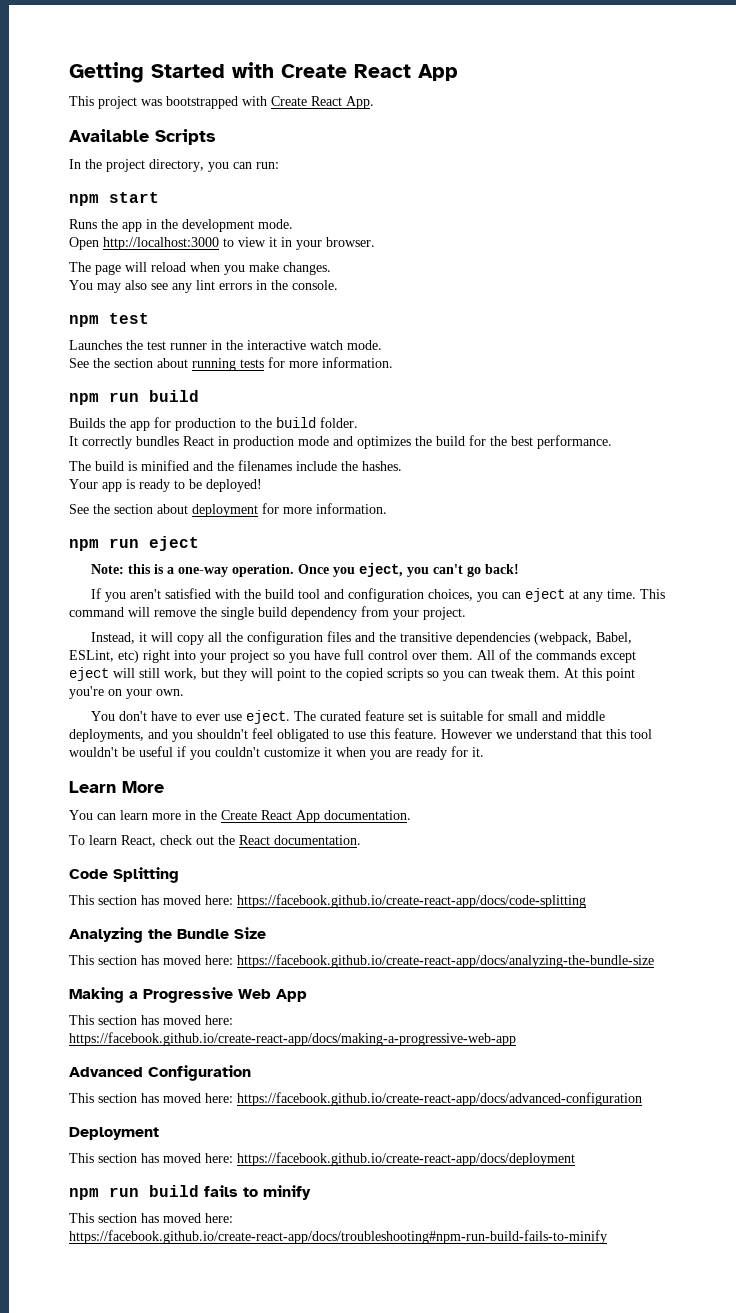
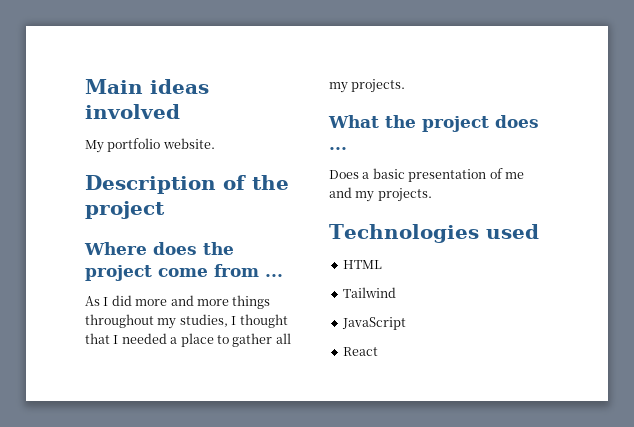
- Getting Started with Create React App
- This project was bootstrapped with Create React App.
- Available Scripts
- In the project directory, you can run:
- npm start
- Runs the app in the development mode.
- Open http://localhost:3000 to view it in your browser.
- The page will reload when you make changes.
- You may also see any lint errors in the console.
- npm test
- Launches the test runner in the interactive watch mode.
- See the section about running tests for more information.
- npm run build
- Builds the app for production to the build folder.
- It correctly bundles React in production mode and optimizes the build for the best performance.
- The build is minified and the filenames include the hashes.
- Your app is ready to be deployed!
- See the section about deployment for more information.
- npm run eject
- Note: this is a one-way operation. Once you eject, you can't go back!
- If you aren't satisfied with the build tool and configuration choices, you can eject at any time. This command will remove the single build dependency from your project.
- Instead, it will copy all the configuration files and the transitive dependencies (webpack, Babel, ESLint, etc) right into your project so you have full control over them. All of the commands except eject will still work, but they will point to the copied scripts so you can tweak them. At this point you're on your own.
- You don't have to ever use eject. The curated feature set is suitable for small and middle deployments, and you shouldn't feel obligated to use this feature. However we understand that this tool wouldn't be useful if you couldn't customize it when you are ready for it.
- Learn More
- You can learn more in the Create React App documentation.
- To learn React, check out the React documentation.
- Code Splitting
- This section has moved here: https://facebook.github.io/create-react-app/docs/code-splitting
- Analyzing the Bundle Size
- This section has moved here: https://facebook.github.io/create-react-app/docs/analyzing-the-bundle-size
- Making a Progressive Web App
- This section has moved here: https://facebook.github.io/create-react-app/docs/making-a-progressive-web-app
- Advanced Configuration
- This section has moved here: https://facebook.github.io/create-react-app/docs/advanced-configuration
- Deployment
- This section has moved here: https://facebook.github.io/create-react-app/docs/deployment
- npm run build fails to minify
- This section has moved here: https://facebook.github.io/create-react-app/docs/troubleshooting#npm-run-build-fails-to-minify
+ Main ideas involved
+ My portfolio website.
+ Description of the project
+ Where does the project come from ...
+ As I did more and more things throughout my studies, I thought that I needed a place to gather all my projects.
+ What the project does ...
+ Does a basic presentation of me and my projects.
+ Technologies used
+ HTML
+ Tailwind
+ JavaScript
+ React

